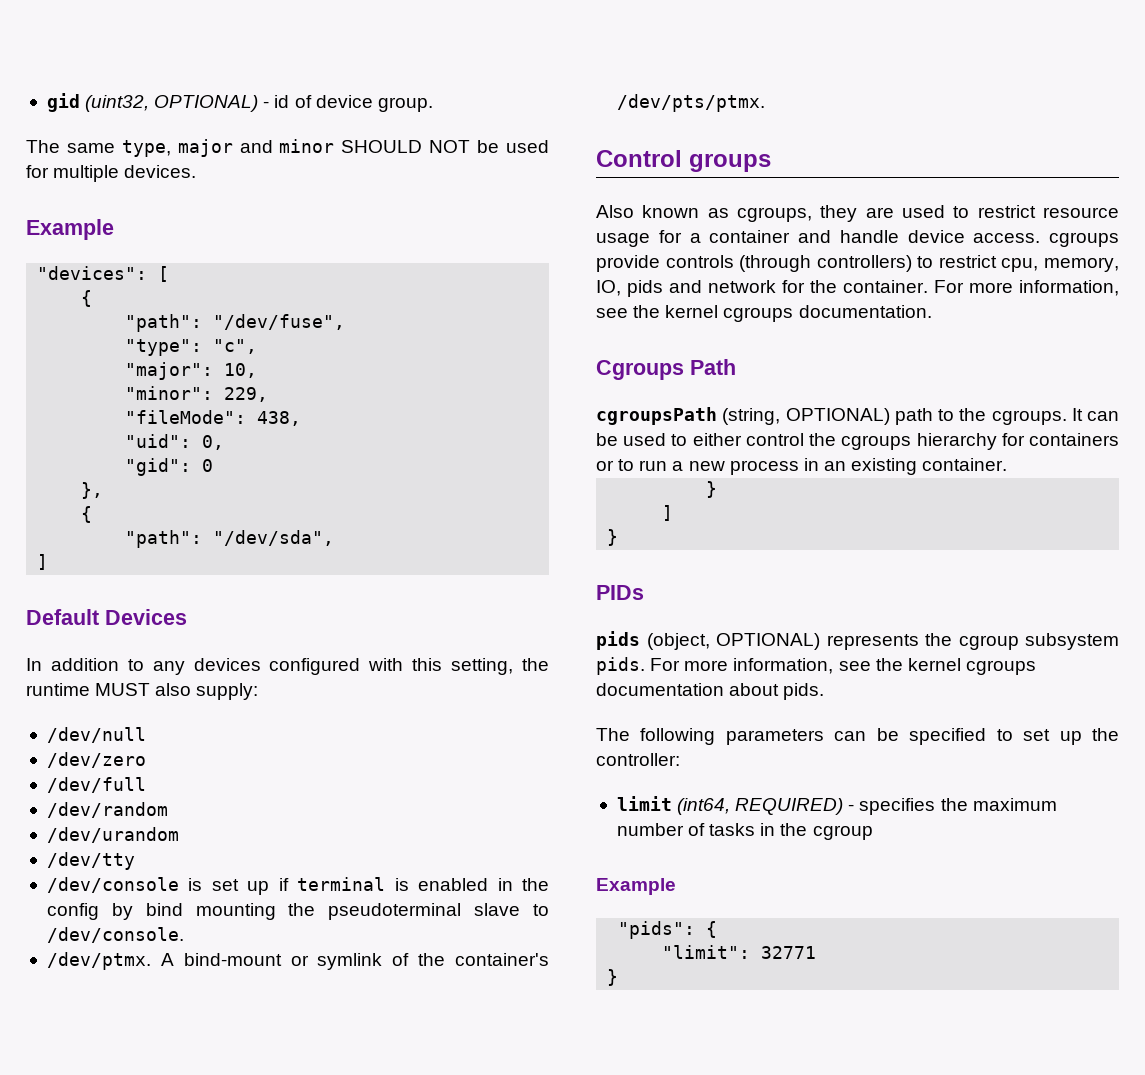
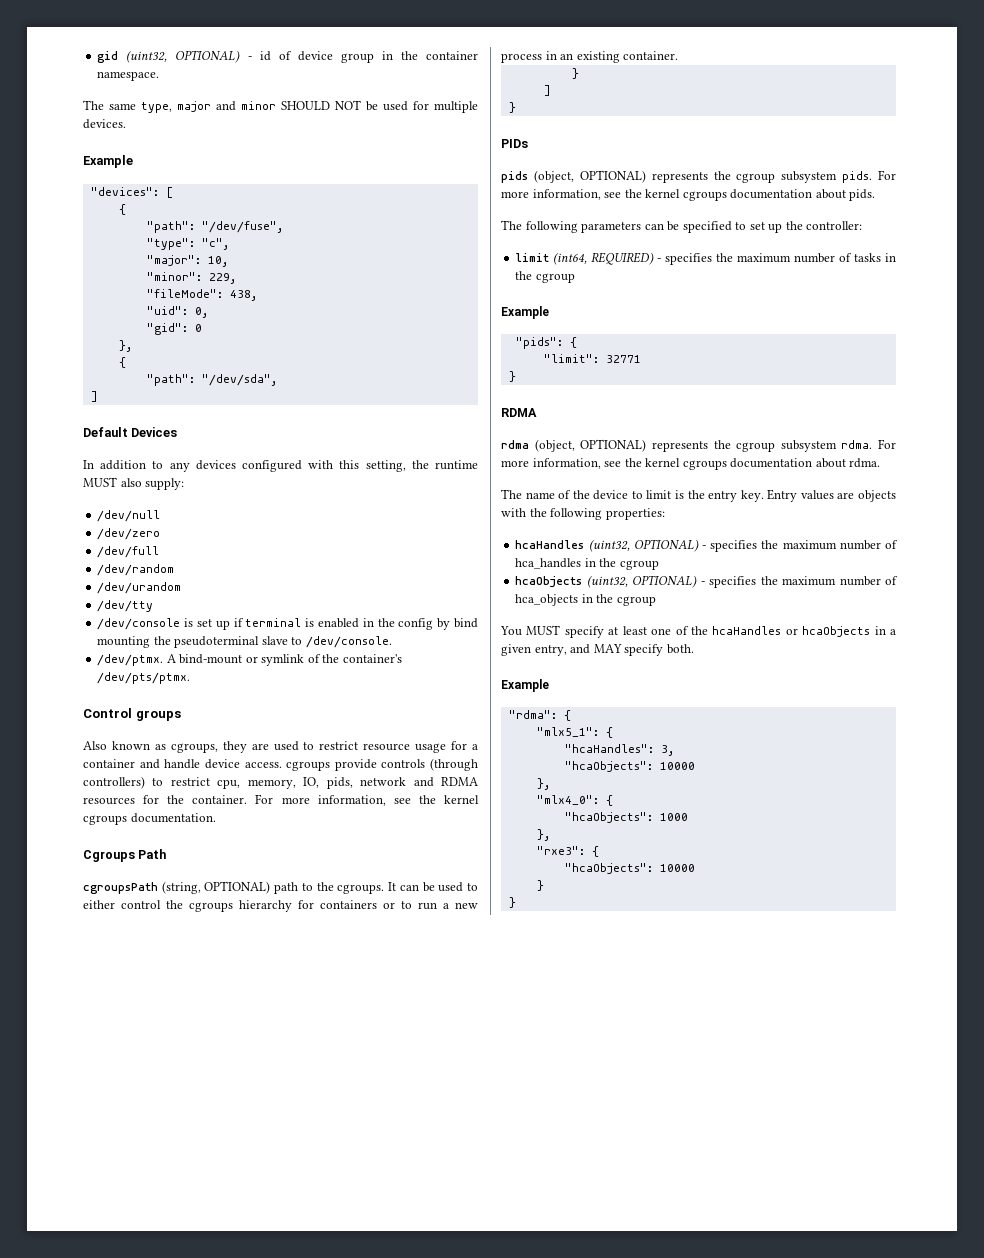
- gid (uint32, OPTIONAL) - id of device group.
+ gid (uint32, OPTIONAL) - id of device group in the container namespace.
- Also known as cgroups, they are used to restrict resource usage for a container and handle device access. cgroups provide controls (through controllers) to restrict cpu, memory, IO, pids and network for the container.
+ Also known as cgroups, they are used to restrict resource usage for a container and handle device access. cgroups provide controls (through controllers) to restrict cpu, memory, IO, pids, network and RDMA resources for the container.
  "limit": 32771
+ }
+ RDMA
+ rdma (object, OPTIONAL) represents the cgroup subsystem rdma. For more information, see the kernel cgroups documentation about rdma.
+ The name of the device to limit is the entry key. Entry values are objects with the following properties:
+ hcaHandles (uint32, OPTIONAL) - specifies the maximum number of hca_handles in the cgroup
+ hcaObjects (uint32, OPTIONAL) - specifies the maximum number of hca_objects in the cgroup
+ You MUST specify at least one of the hcaHandles or hcaObjects in a given entry, and MAY specify both.
+ Example
+ "rdma": {
+ "mlx5_1": {
+ "hcaHandles": 3,
+ "hcaObjects": 10000
+ },
+ "mlx4_0": {
+ "hcaObjects": 1000
+ },
+ "rxe3": {
+ "hcaObjects": 10000
+ }

